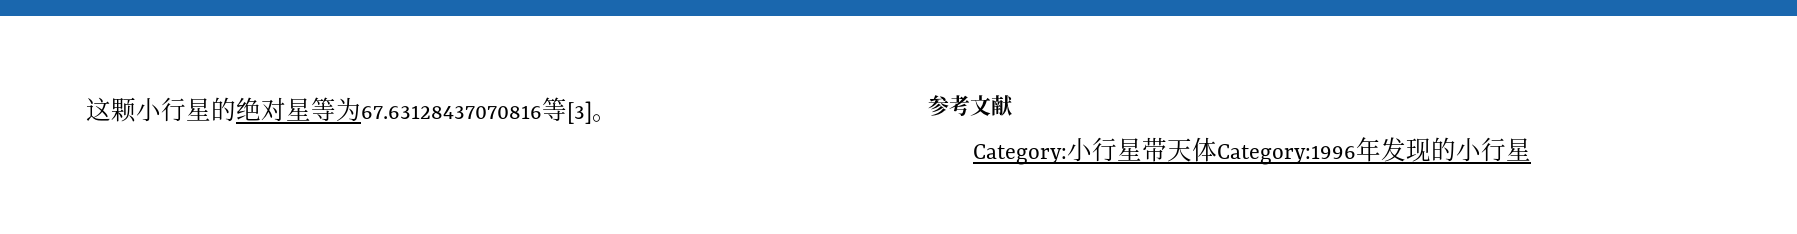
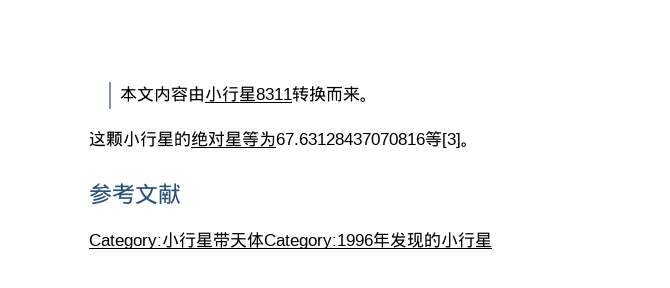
+ 本文内容由小行星8311转换而来。

